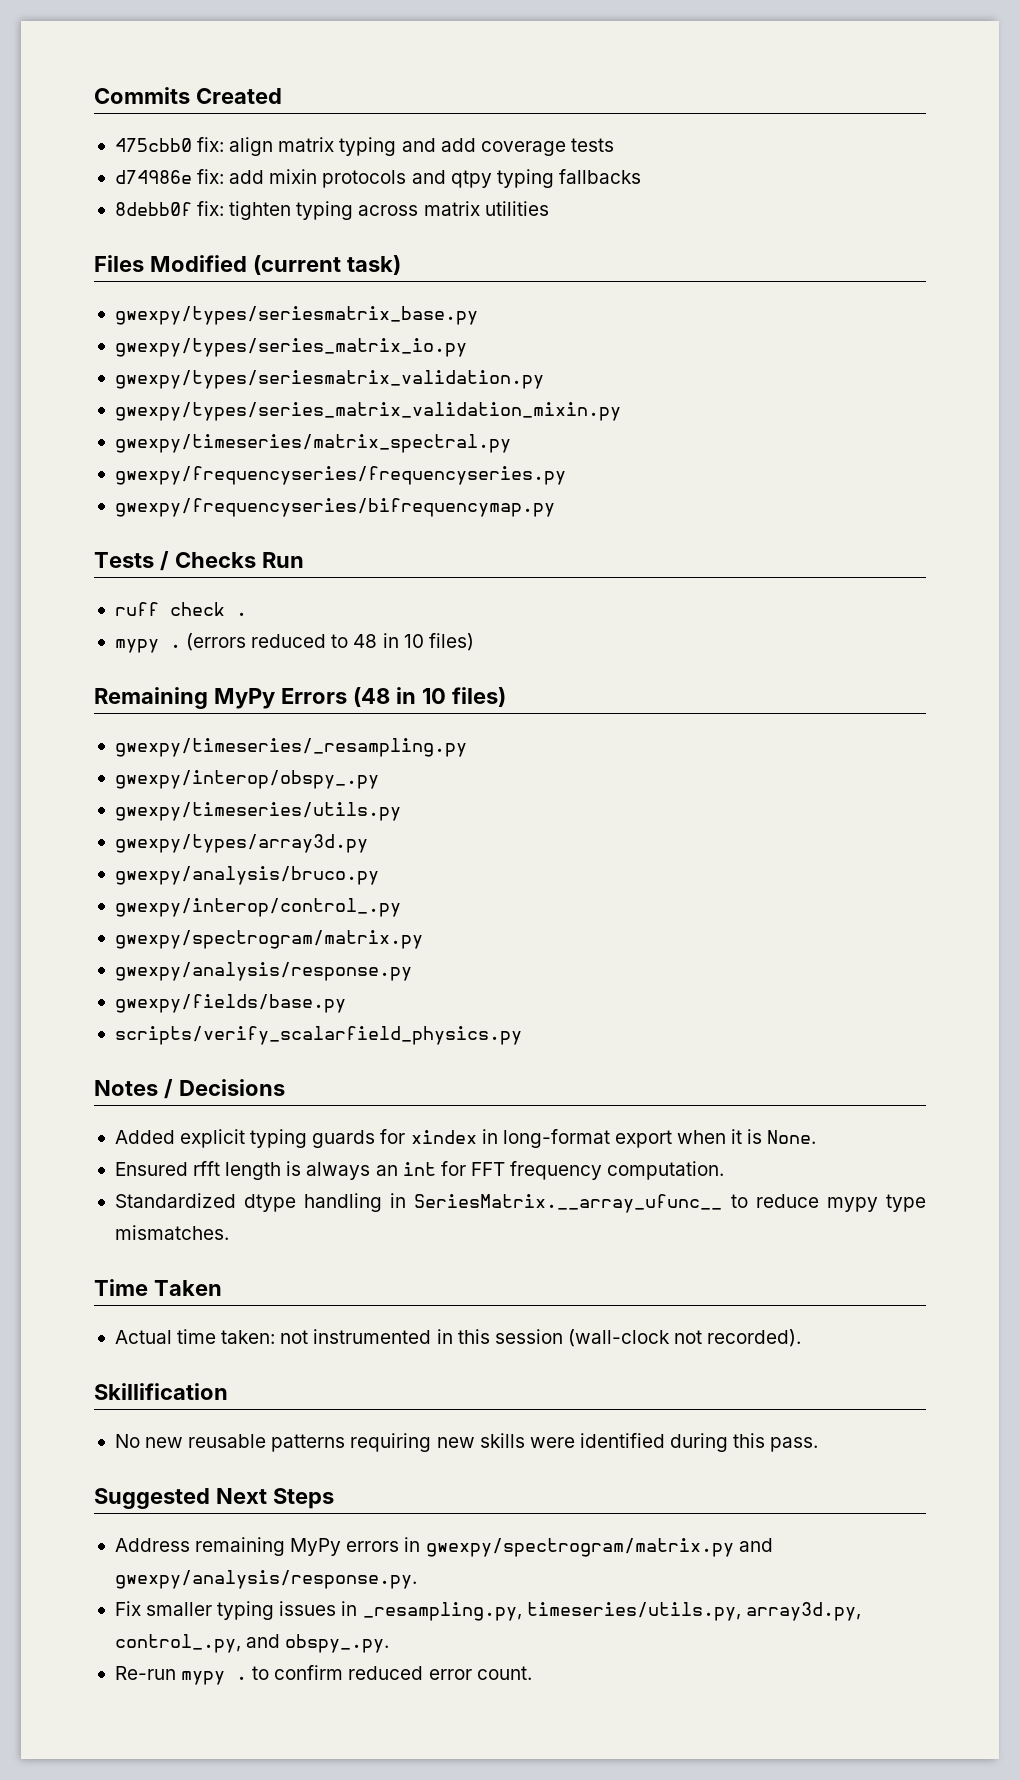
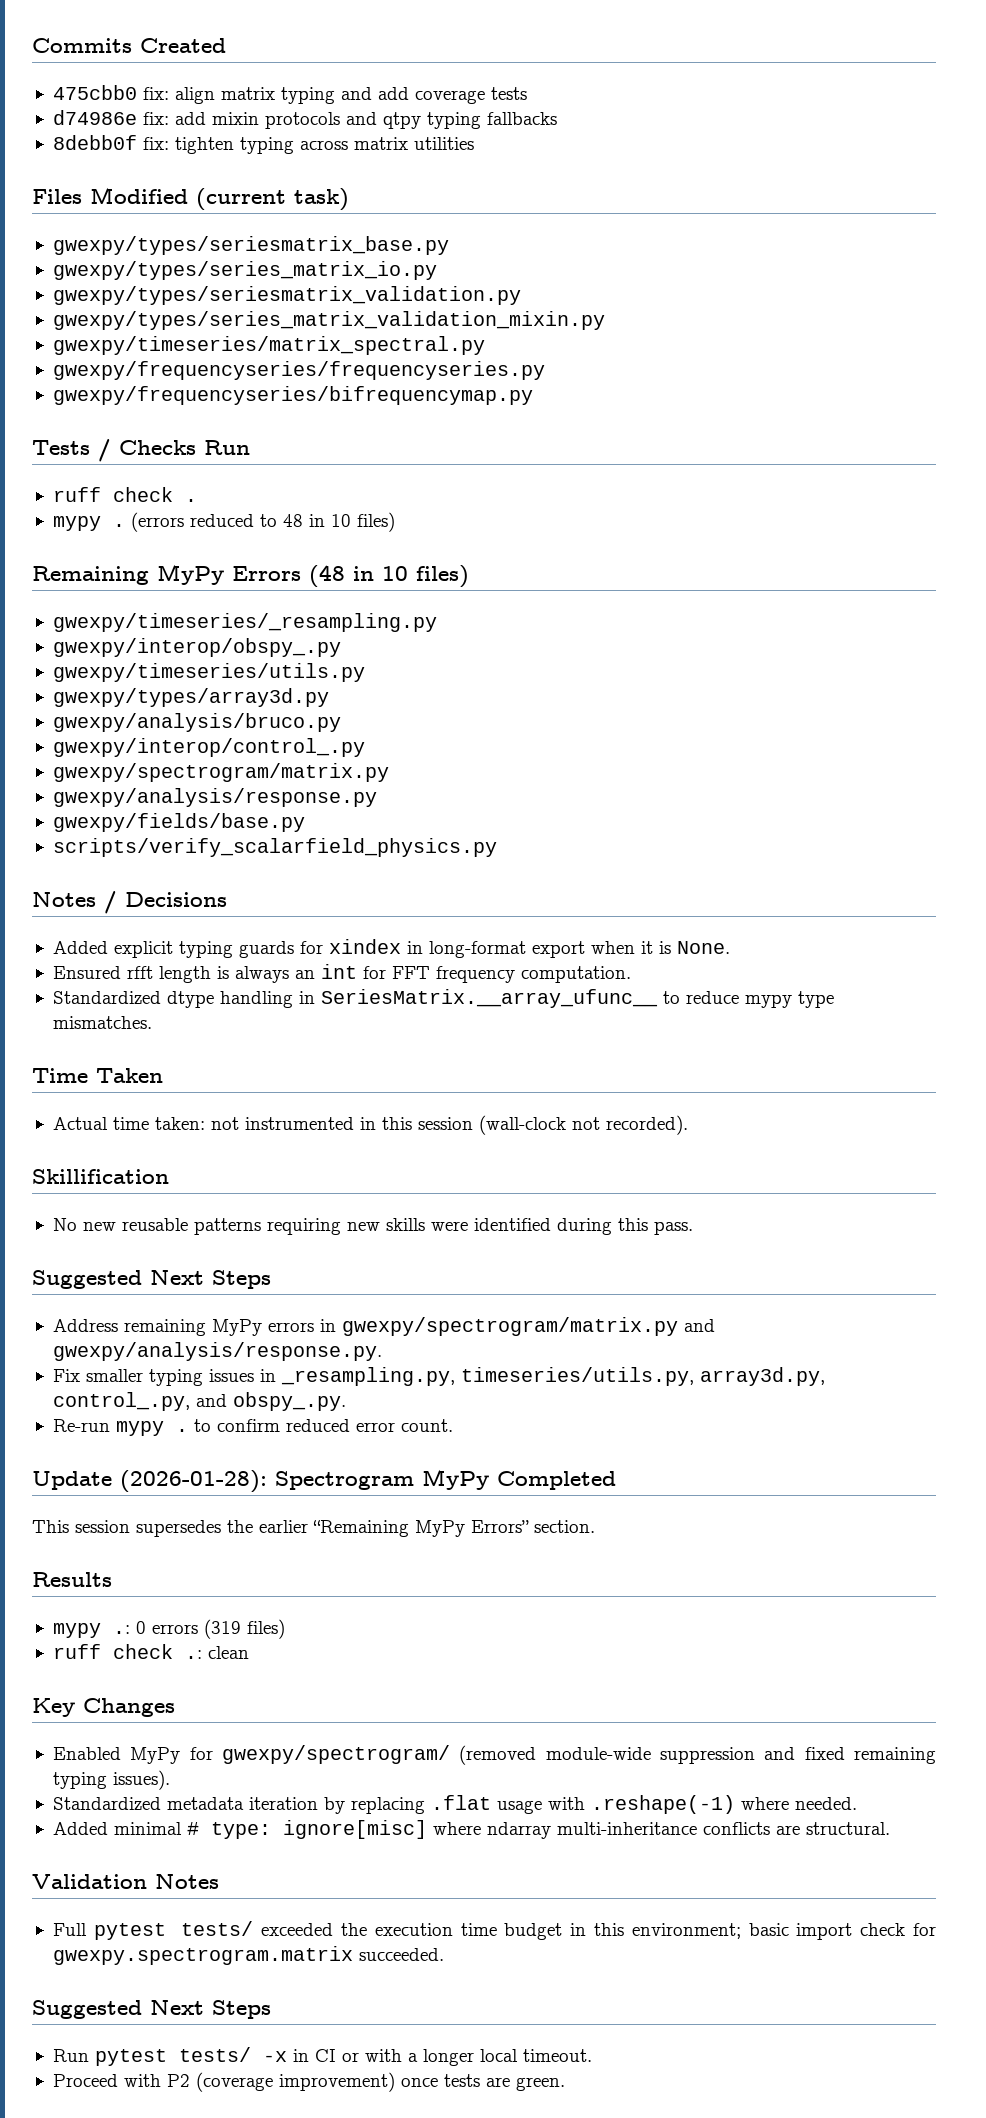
+ Update (2026-01-28): Spectrogram MyPy Completed
+ This session supersedes the earlier “Remaining MyPy Errors” section.
+ Results
+ mypy .: 0 errors (319 files)
+ ruff check .: clean
+ Key Changes
+ Enabled MyPy for gwexpy/spectrogram/ (removed module-wide suppression and fixed remaining typing issues).
+ Standardized metadata iteration by replacing .flat usage with .reshape(-1) where needed.
+ Added minimal # type: ignore[misc] where ndarray multi-inheritance conflicts are structural.
+ Validation Notes
+ Full pytest tests/ exceeded the execution time budget in this environment; basic import check for gwexpy.spectrogram.matrix succeeded.
+ Suggested Next Steps
+ Run pytest tests/ -x in CI or with a longer local timeout.
+ Proceed with P2 (coverage improvement) once tests are green.

